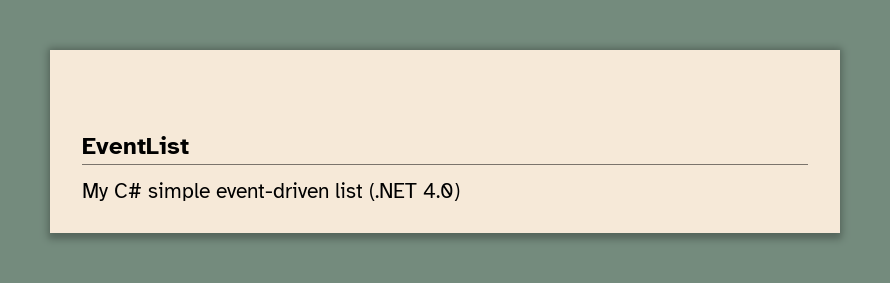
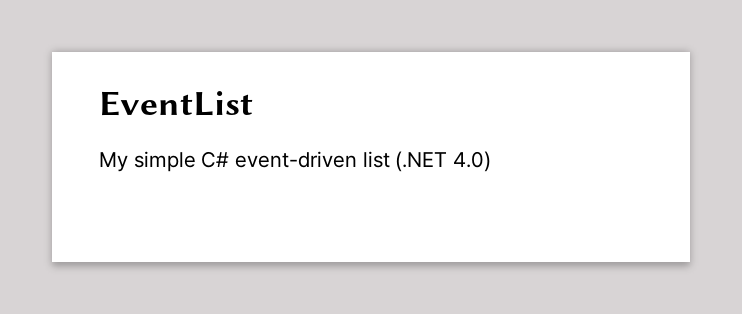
- My C# simple event-driven list (.NET 4.0)
+ My simple C# event-driven list (.NET 4.0)

